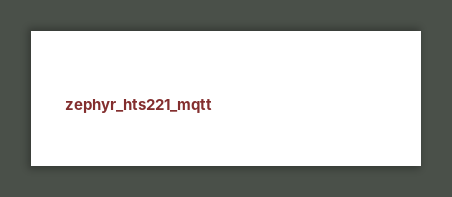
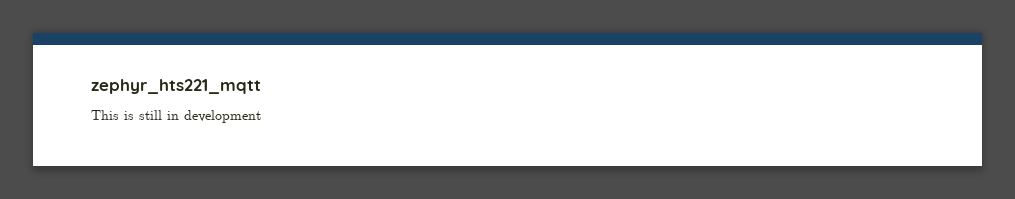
+ This is still in development

